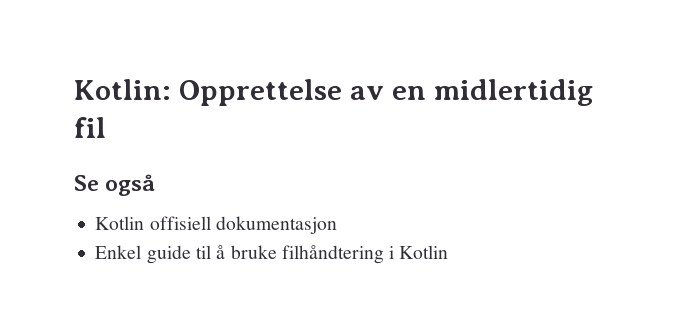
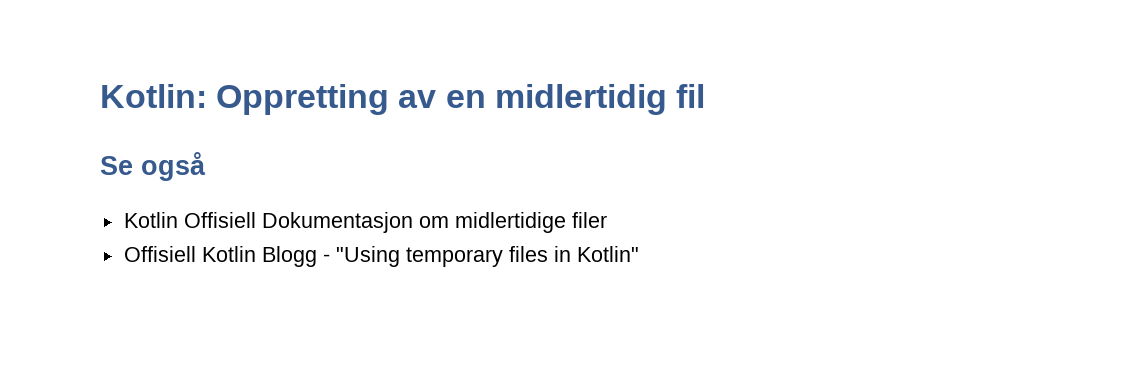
- Kotlin: Opprettelse av en midlertidig fil
+ Kotlin: Oppretting av en midlertidig fil
- Kotlin offisiell dokumentasjon
- Enkel guide til å bruke filhåndtering i Kotlin
+ Kotlin Offisiell Dokumentasjon om midlertidige filer
+ Offisiell Kotlin Blogg - "Using temporary files in Kotlin"

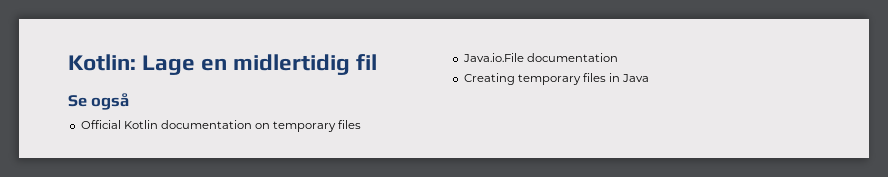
- Kotlin: Oppretting av en midlertidig fil
+ Kotlin: Lage en midlertidig fil
- Kotlin Offisiell Dokumentasjon om midlertidige filer
- Offisiell Kotlin Blogg - "Using temporary files in Kotlin"
+ Official Kotlin documentation on temporary files
+ Java.io.File documentation
+ Creating temporary files in Java

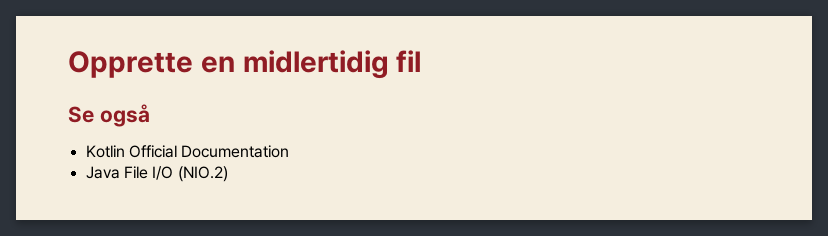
- Kotlin: Lage en midlertidig fil
+ Opprette en midlertidig fil
- Official Kotlin documentation on temporary files
- Java.io.File documentation
- Creating temporary files in Java
+ Kotlin Official Documentation
+ Java File I/O (NIO.2)

